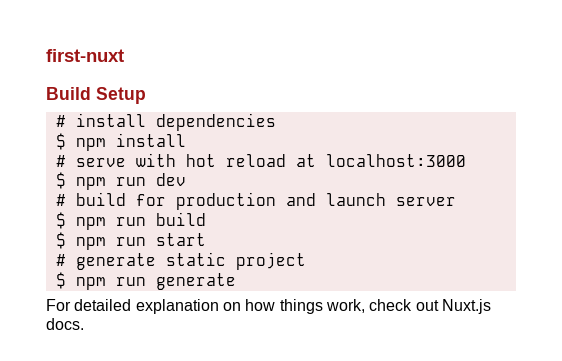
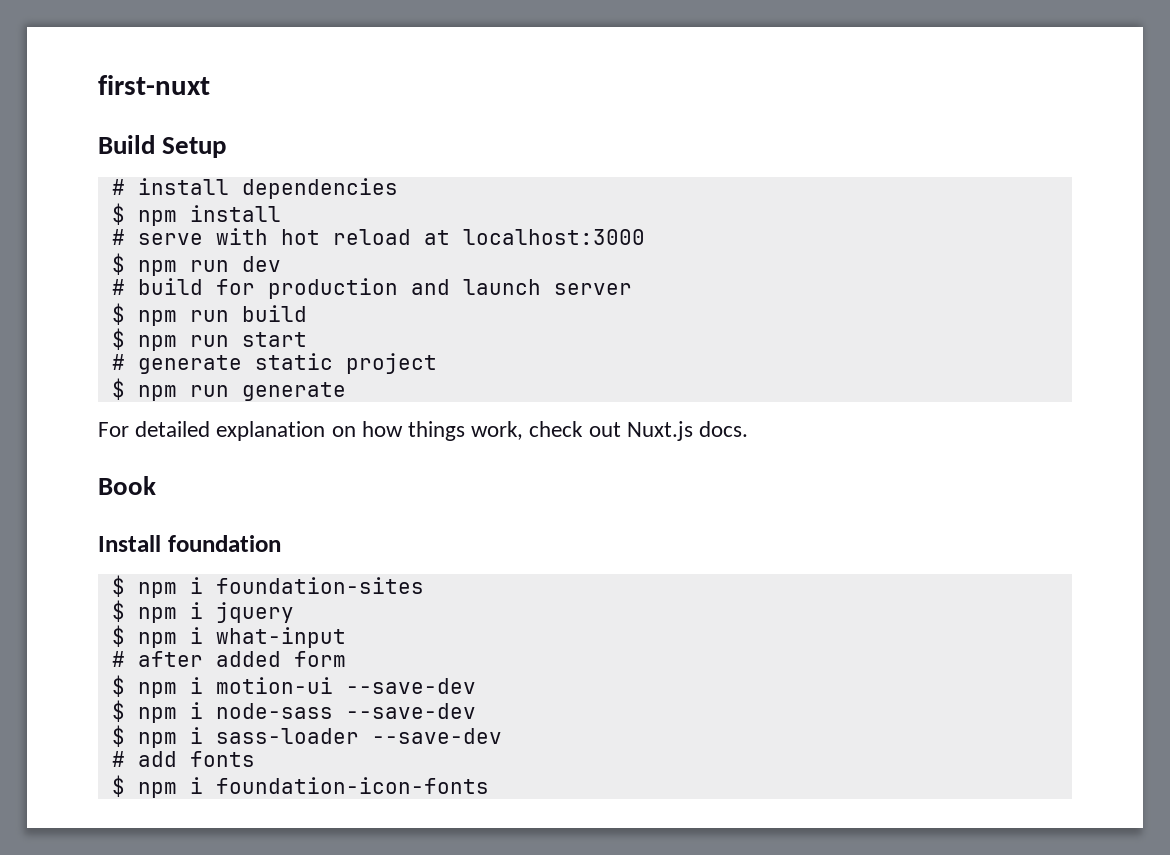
+ Book
+ Install foundation
+ $ npm i foundation-sites
+ $ npm i jquery
+ $ npm i what-input
+ # after added form
+ $ npm i motion-ui --save-dev
+ $ npm i node-sass --save-dev
+ $ npm i sass-loader --save-dev
+ # add fonts
+ $ npm i foundation-icon-fonts

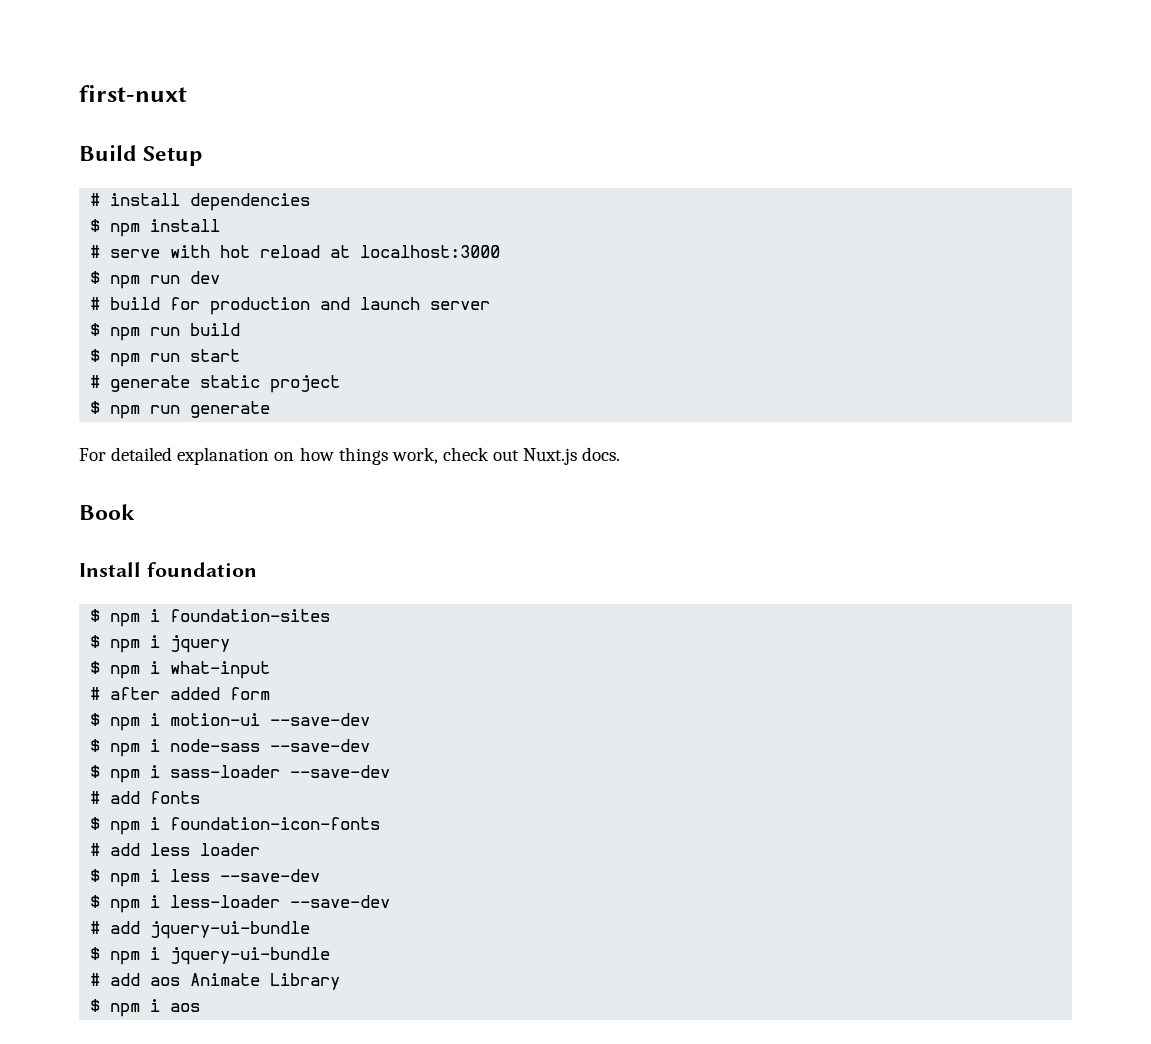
+ # add less loader
+ $ npm i less --save-dev
+ $ npm i less-loader --save-dev
+ # add jquery-ui-bundle
+ $ npm i jquery-ui-bundle
+ # add aos Animate Library
+ $ npm i aos

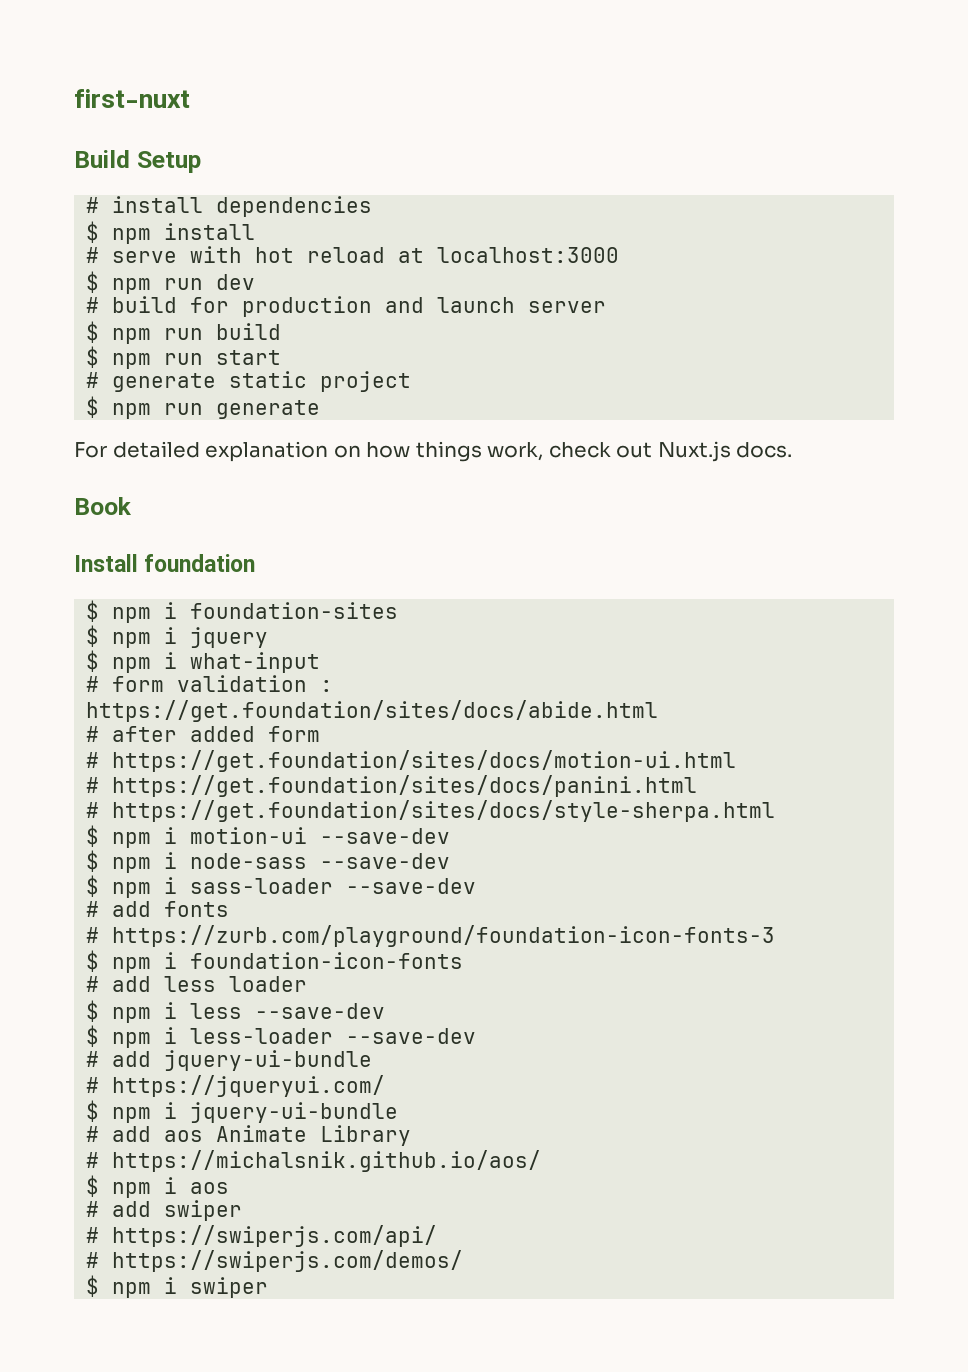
+ # form validation : https://get.foundation/sites/docs/abide.html
+ # https://get.foundation/sites/docs/motion-ui.html
+ # https://get.foundation/sites/docs/panini.html
+ # https://get.foundation/sites/docs/style-sherpa.html
+ # https://zurb.com/playground/foundation-icon-fonts-3
+ # https://jqueryui.com/
+ # https://michalsnik.github.io/aos/
+ # add swiper
+ # https://swiperjs.com/api/
+ # https://swiperjs.com/demos/
+ $ npm i swiper

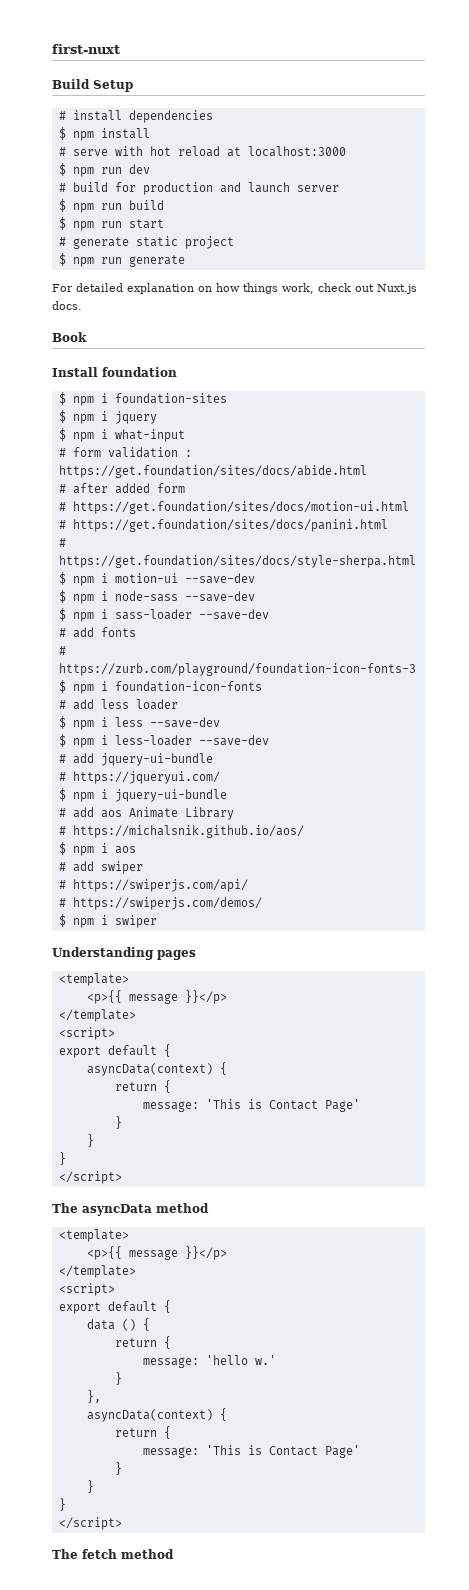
+ Understanding pages
+ <template>
+ <p>{{ message }}</p>
+ </template>
+ <script>
+ export default {
+ asyncData(context) {
+ return {
+ message: 'This is Contact Page'
+ }
+ }
+ }
+ </script>
+ The asyncData method
+ <template>
+ <p>{{ message }}</p>
+ </template>
+ <script>
+ export default {
+ data () {
+ return {
+ message: 'hello w.'
+ }
+ },
+ asyncData(context) {
+ return {
+ message: 'This is Contact Page'
+ }
+ }
+ }
+ </script>
+ The fetch method

